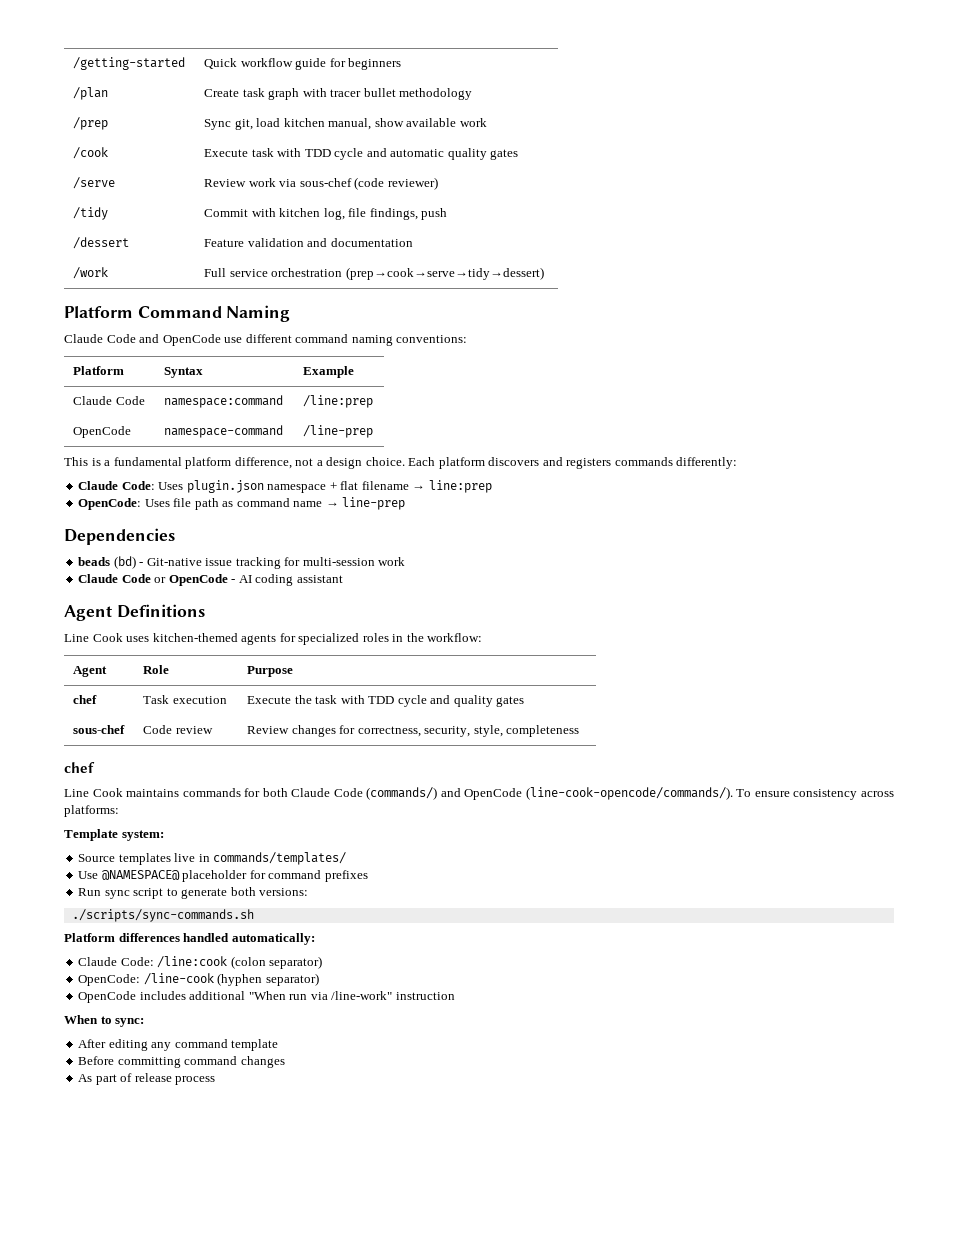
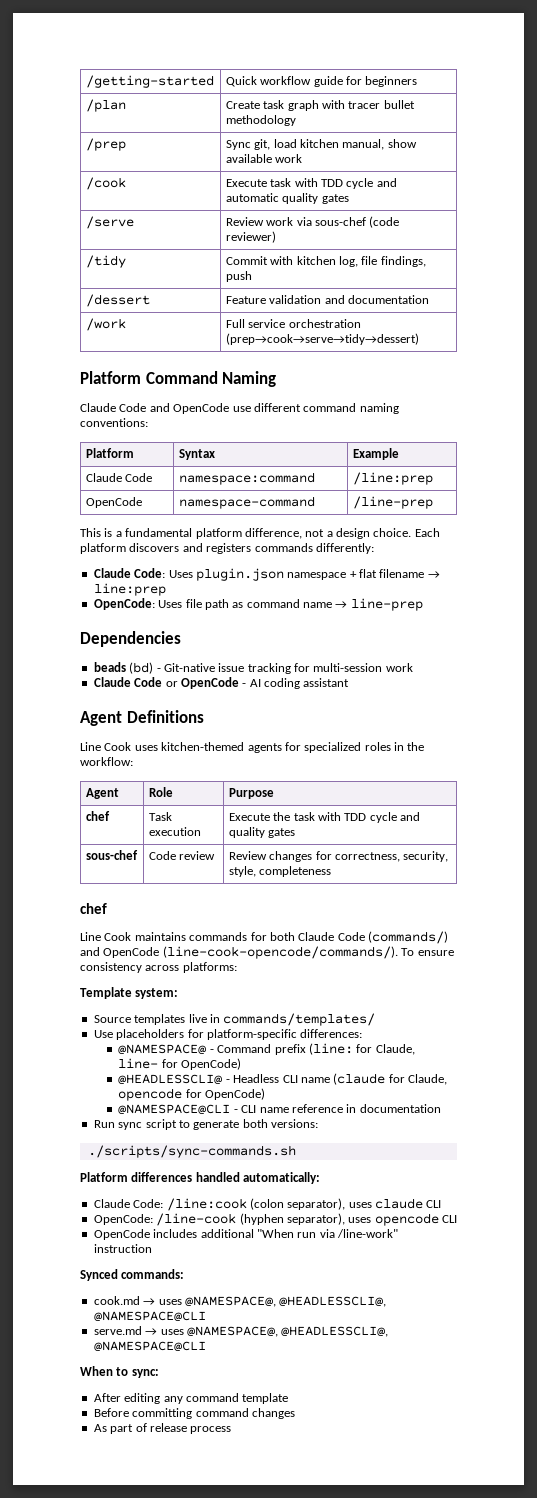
- Use @NAMESPACE@ placeholder for command prefixes
+ Use placeholders for platform-specific differences:
+ @NAMESPACE@ - Command prefix (line: for Claude, line- for OpenCode)
+ @HEADLESSCLI@ - Headless CLI name (claude for Claude, opencode for OpenCode)
+ @NAMESPACE@CLI - CLI name reference in documentation
- Claude Code: /line:cook (colon separator)
+ Claude Code: /line:cook (colon separator), uses claude CLI
- OpenCode: /line-cook (hyphen separator)
+ OpenCode: /line-cook (hyphen separator), uses opencode CLI
+ Synced commands:
+ cook.md → uses @NAMESPACE@, @HEADLESSCLI@, @NAMESPACE@CLI
+ serve.md → uses @NAMESPACE@, @HEADLESSCLI@, @NAMESPACE@CLI

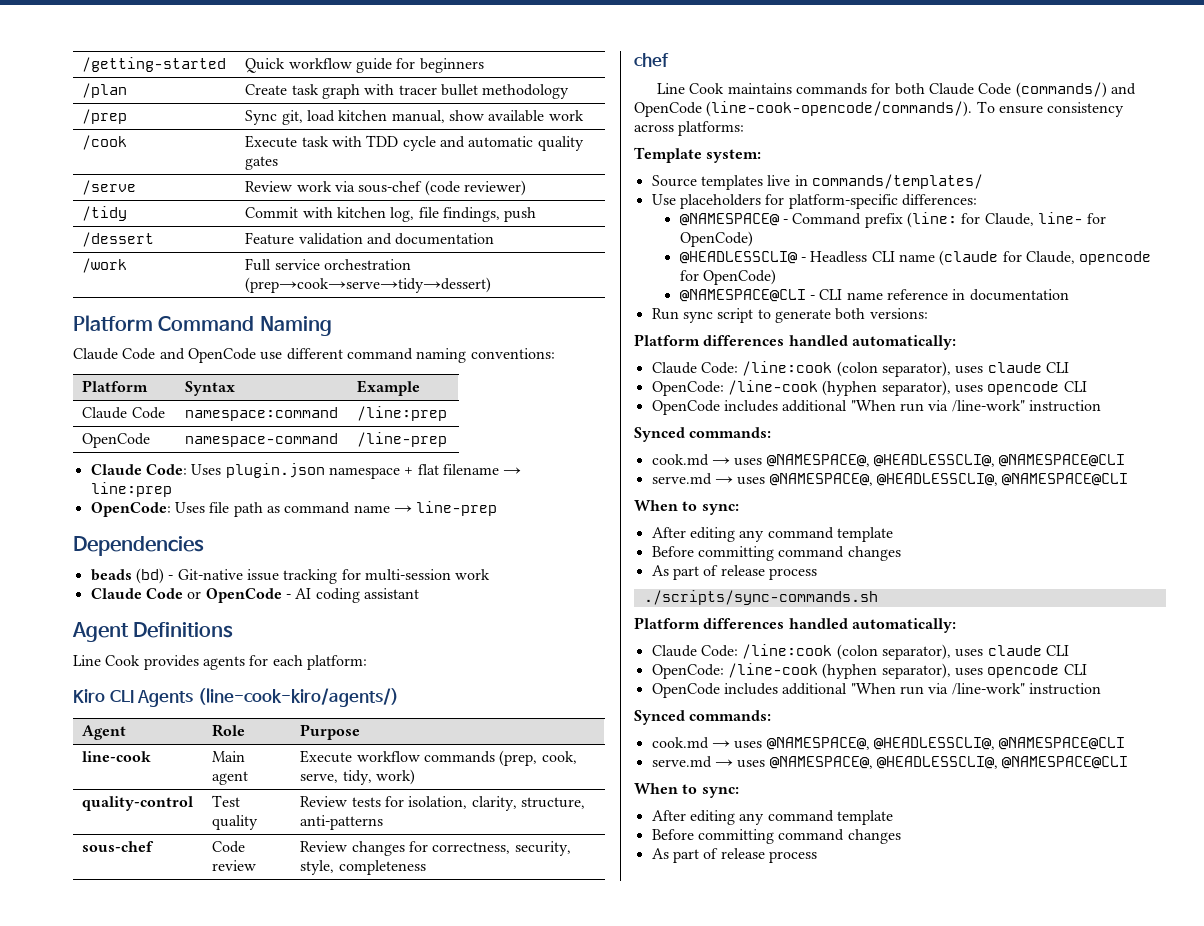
- This is a fundamental platform difference, not a design choice. Each platform discovers and registers commands differently:
- Line Cook uses kitchen-themed agents for specialized roles in the workflow:
+ Line Cook provides agents for each platform:
+ Kiro CLI Agents (line-cook-kiro/agents/)
  Agent | Role | Purpose
- chef | Task execution | Execute the task with TDD cycle and quality gates
+ line-cook | Main agent | Execute workflow commands (prep, cook, serve, tidy, work)
+ quality-control | Test quality | Review tests for isolation, clarity, structure, anti-patterns
  Run sync script to generate both versions:
+ Platform differences handled automatically:
+ Claude Code: /line:cook (colon separator), uses claude CLI
+ OpenCode: /line-cook (hyphen separator), uses opencode CLI
+ OpenCode includes additional "When run via /line-work" instruction
+ Synced commands:
+ cook.md → uses @NAMESPACE@, @HEADLESSCLI@, @NAMESPACE@CLI
+ serve.md → uses @NAMESPACE@, @HEADLESSCLI@, @NAMESPACE@CLI
+ When to sync:
+ After editing any command template
+ Before committing command changes
+ As part of release process

